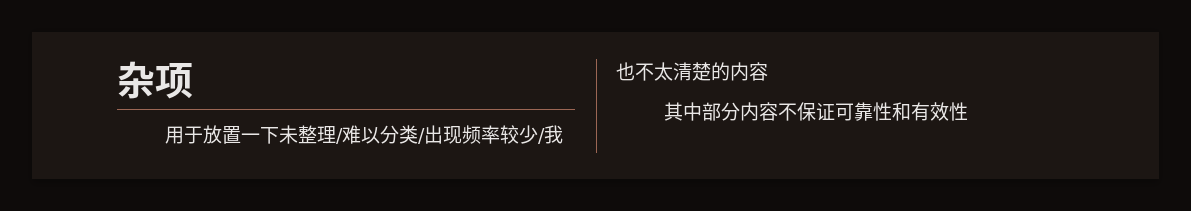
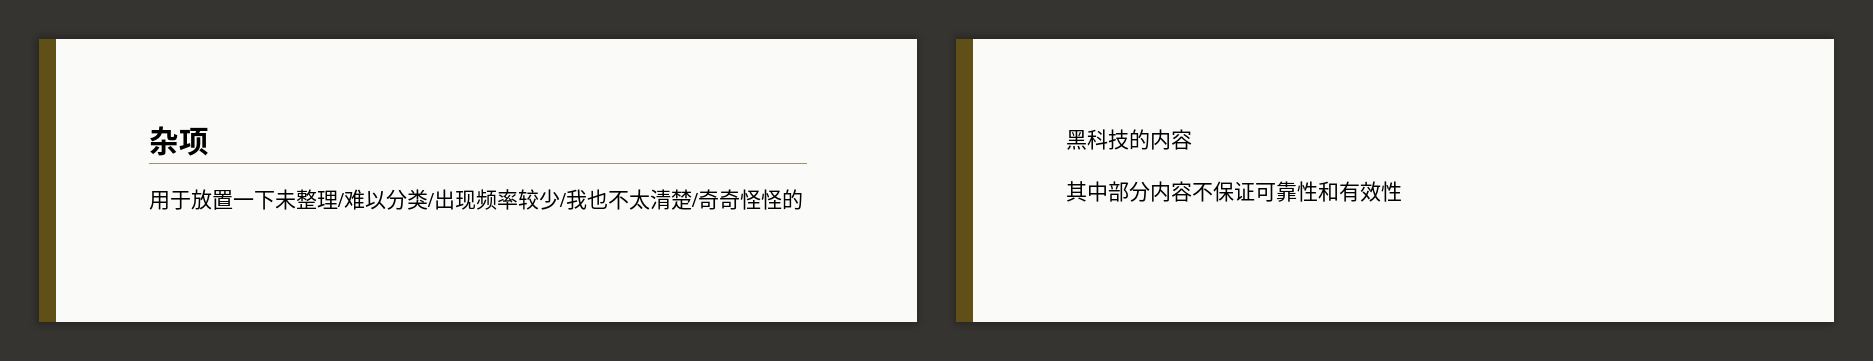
- 用于放置一下未整理/难以分类/出现频率较少/我也不太清楚的内容
+ 用于放置一下未整理/难以分类/出现频率较少/我也不太清楚/奇奇怪怪的黑科技的内容

